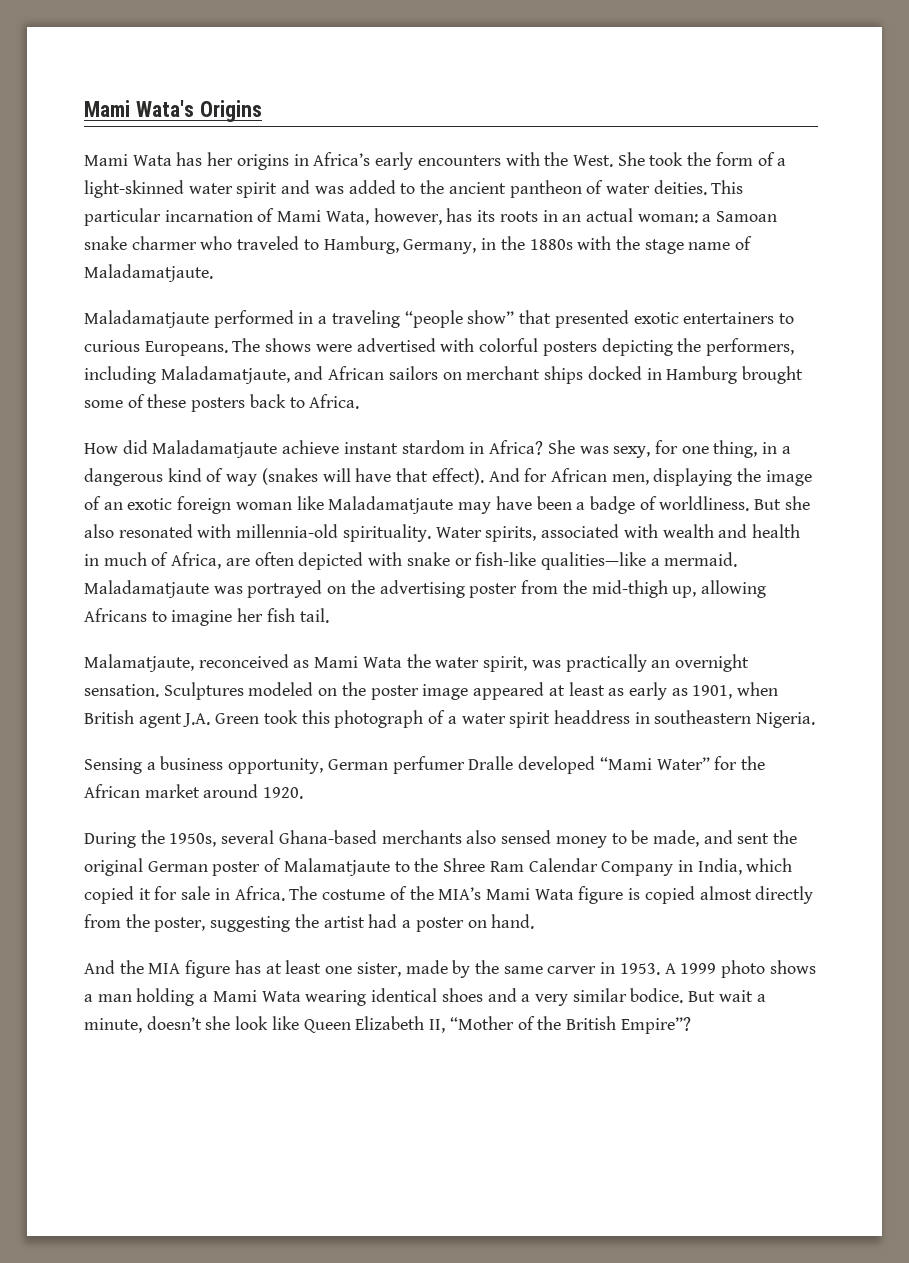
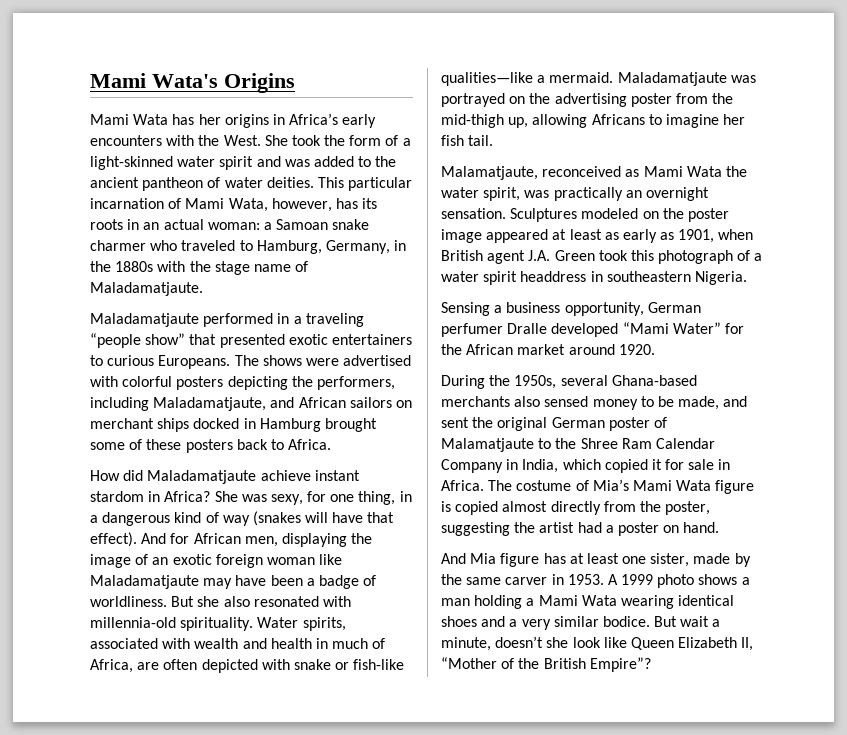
- The costume of the MIA’s Mami Wata figure is copied almost directly from the poster, suggesting the artist had a poster on hand.
+ The costume of Mia’s Mami Wata figure is copied almost directly from the poster, suggesting the artist had a poster on hand.
- And the MIA figure has at least one sister, made by the same carver in 1953.
+ And Mia figure has at least one sister, made by the same carver in 1953.

